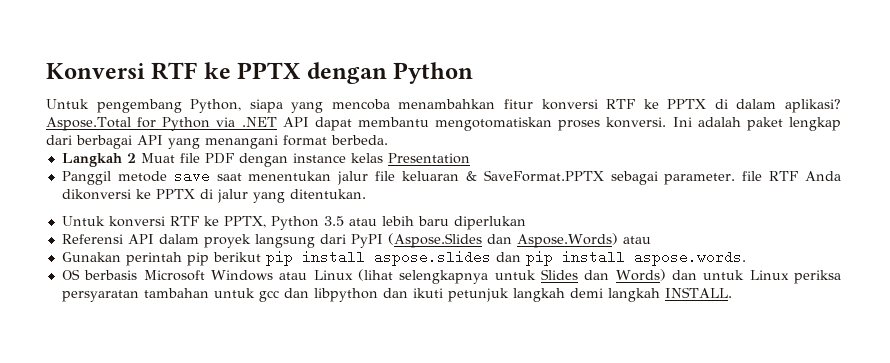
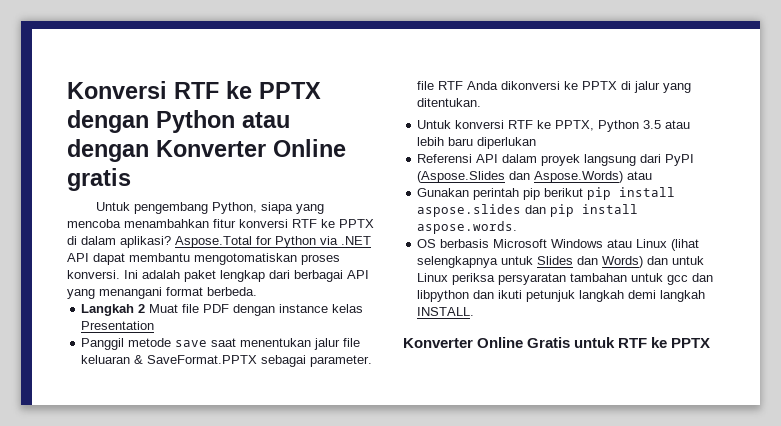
- Konversi RTF ke PPTX dengan Python
+ Konversi RTF ke PPTX dengan Python atau dengan Konverter Online gratis
+ Konverter Online Gratis untuk RTF ke PPTX

